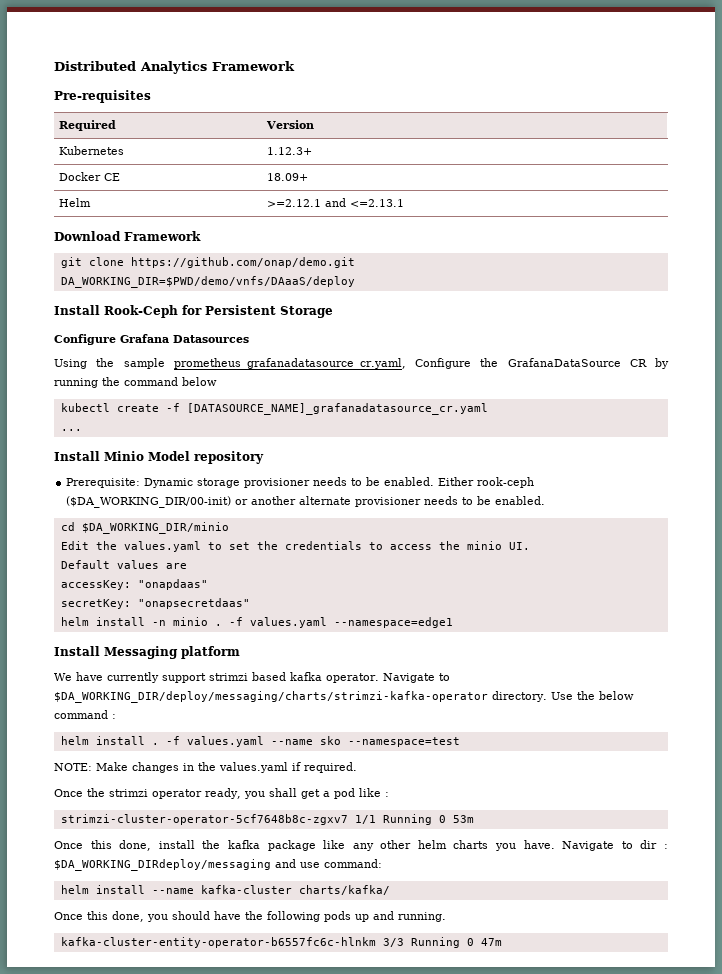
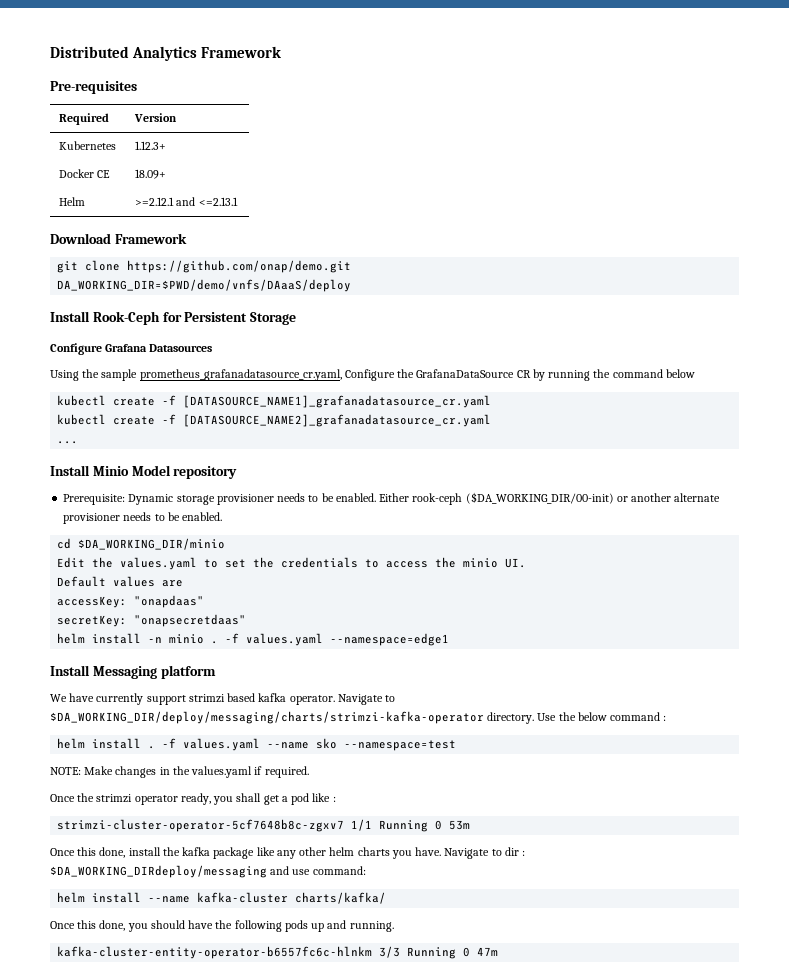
- kubectl create -f [DATASOURCE_NAME]_grafanadatasource_cr.yaml
+ kubectl create -f [DATASOURCE_NAME1]_grafanadatasource_cr.yaml
+ kubectl create -f [DATASOURCE_NAME2]_grafanadatasource_cr.yaml

